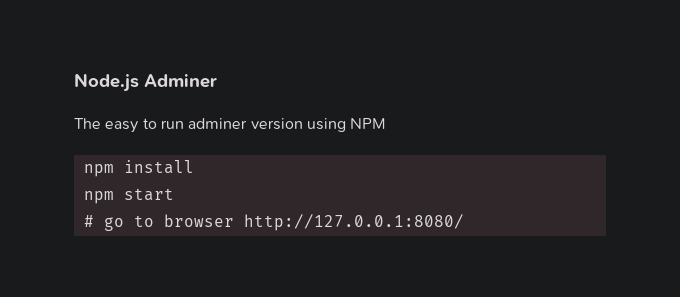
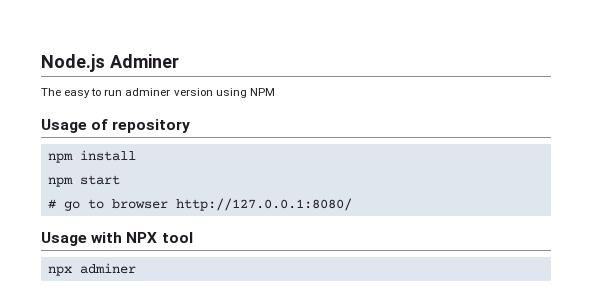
+ Usage of repository
+ Usage with NPX tool
+ npx adminer

